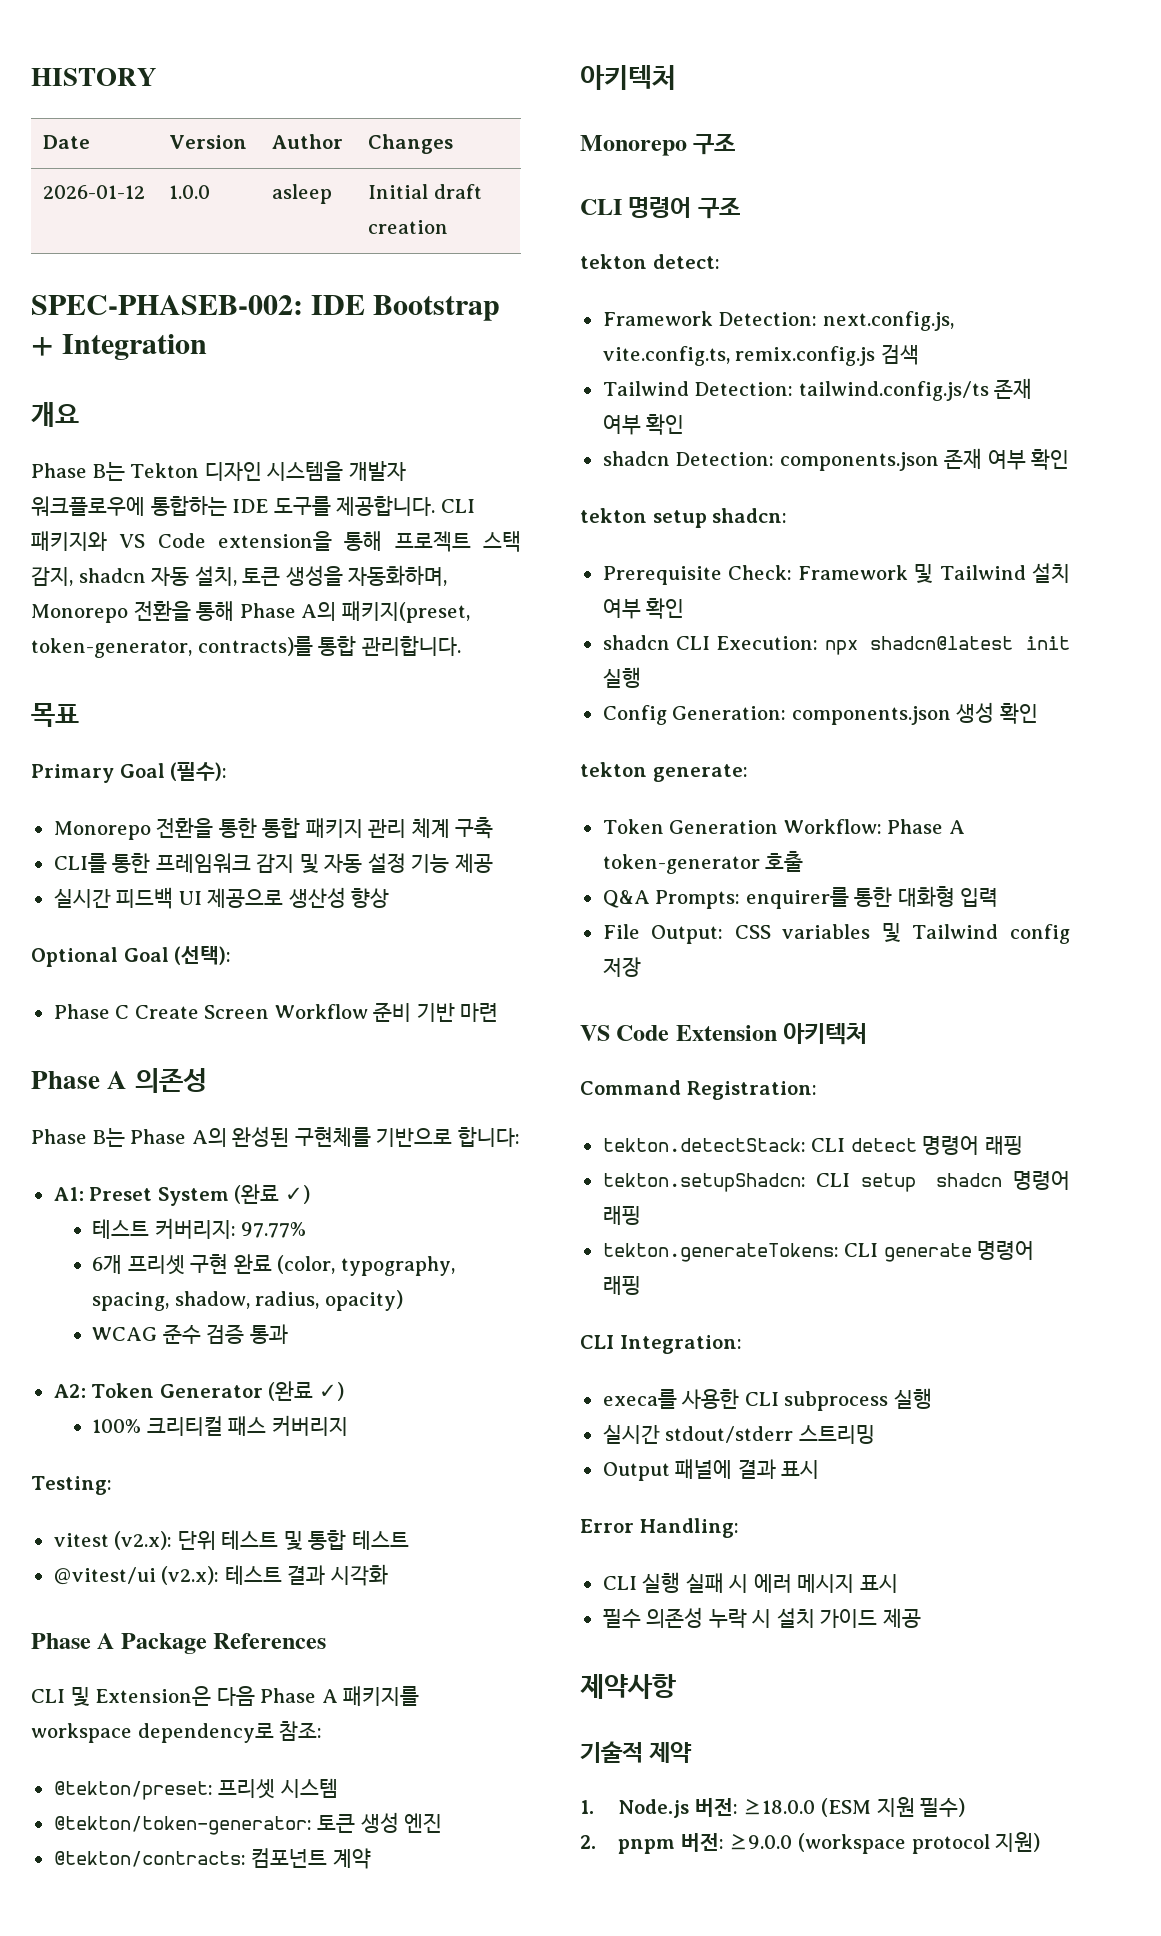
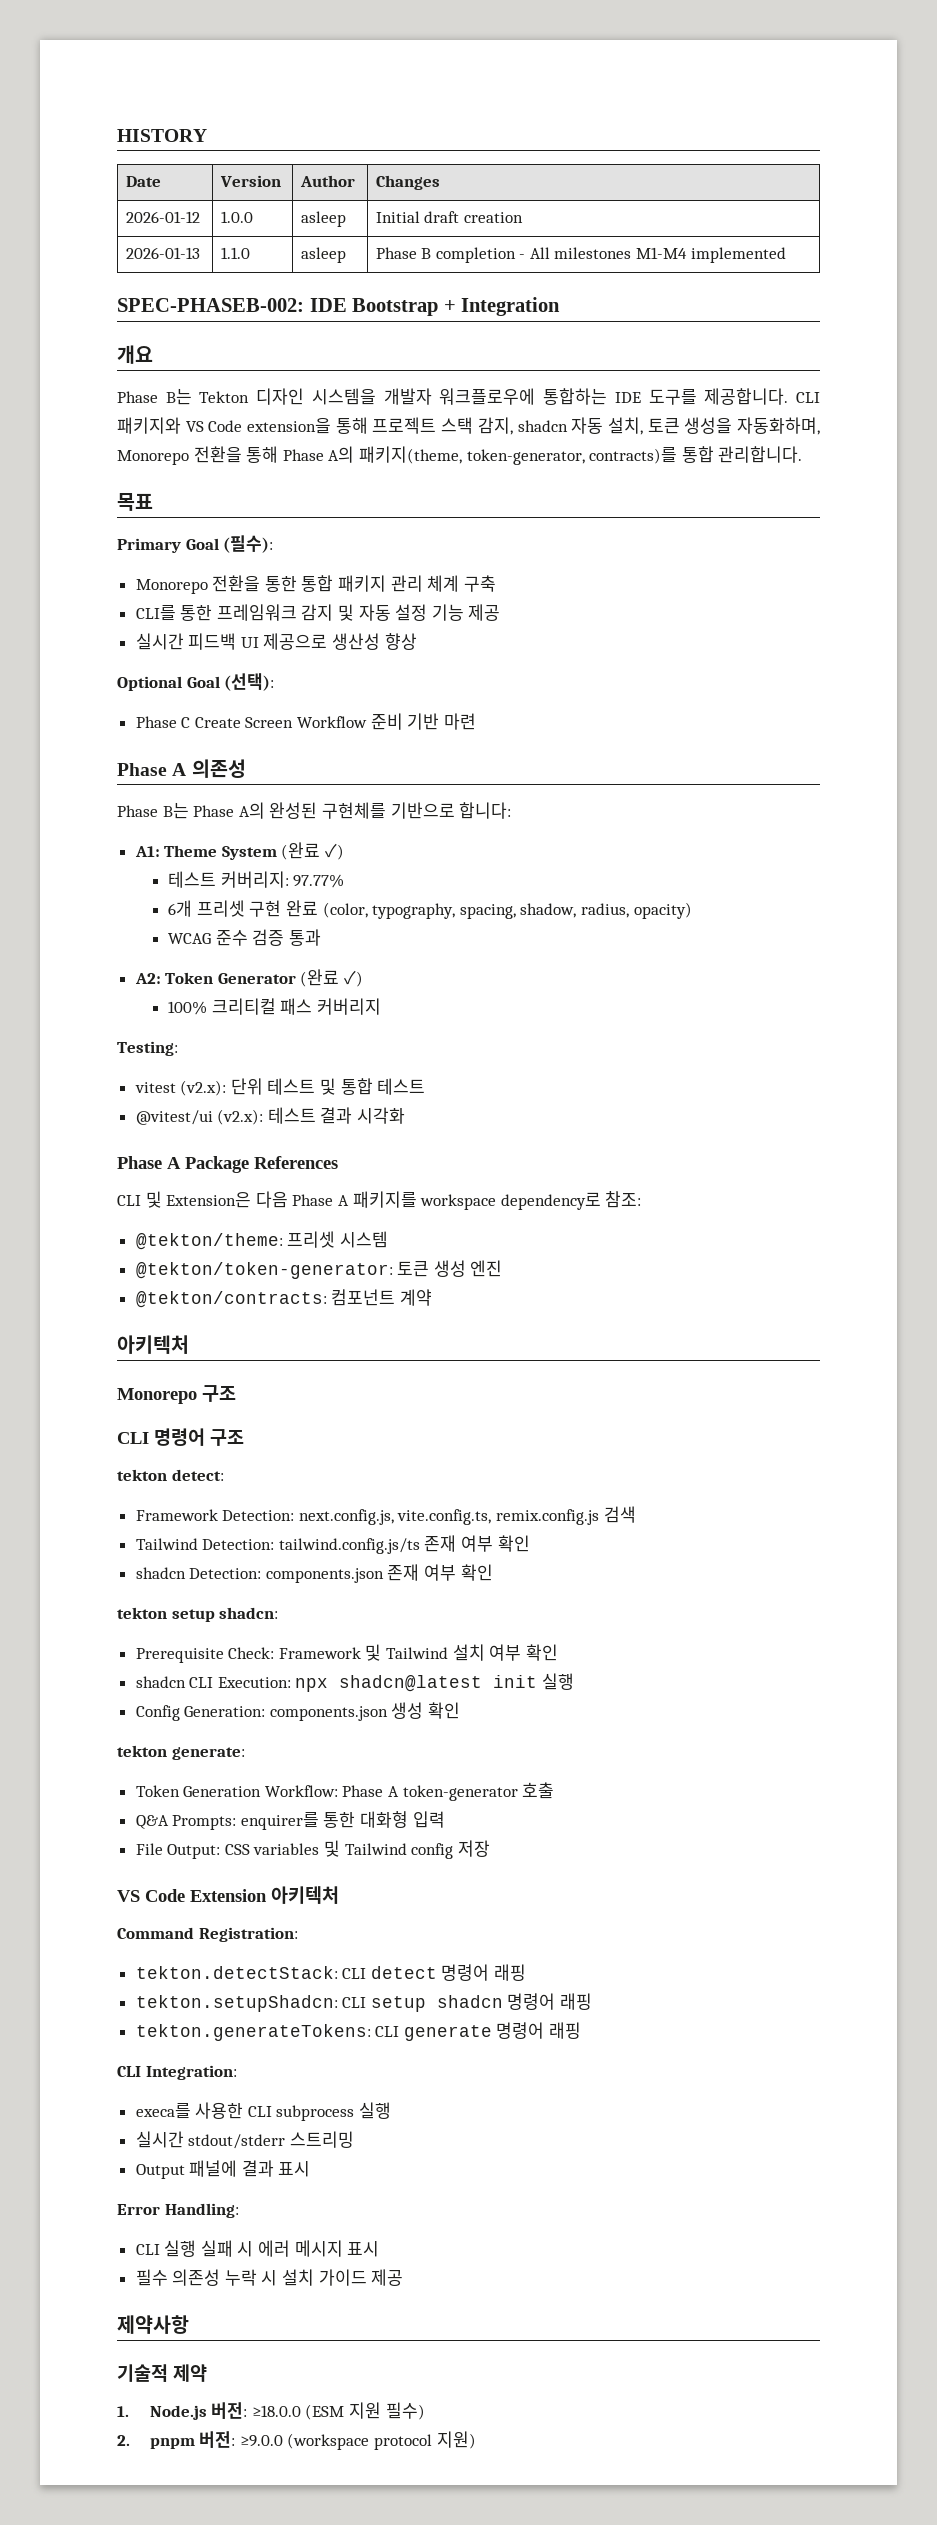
+ 2026-01-13 | 1.1.0 | asleep | Phase B completion - All milestones M1-M4 implemented
- CLI 패키지와 VS Code extension을 통해 프로젝트 스택 감지, shadcn 자동 설치, 토큰 생성을 자동화하며, Monorepo 전환을 통해 Phase A의 패키지(preset, token-generator, contracts)를 통합 관리합니다.
+ CLI 패키지와 VS Code extension을 통해 프로젝트 스택 감지, shadcn 자동 설치, 토큰 생성을 자동화하며, Monorepo 전환을 통해 Phase A의 패키지(theme, token-generator, contracts)를 통합 관리합니다.
- A1: Preset System (완료 ✓)
+ A1: Theme System (완료 ✓)
- @tekton/preset: 프리셋 시스템
+ @tekton/theme: 프리셋 시스템

